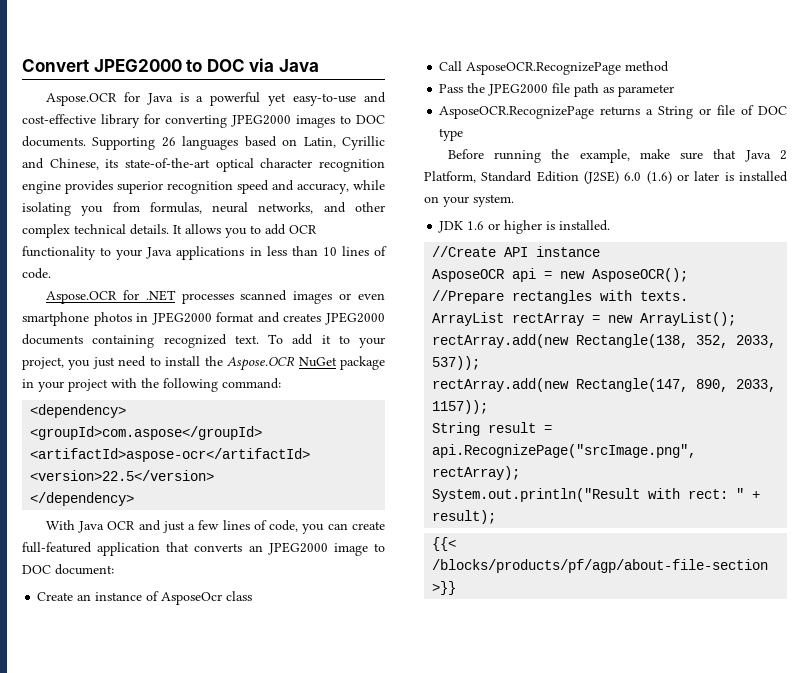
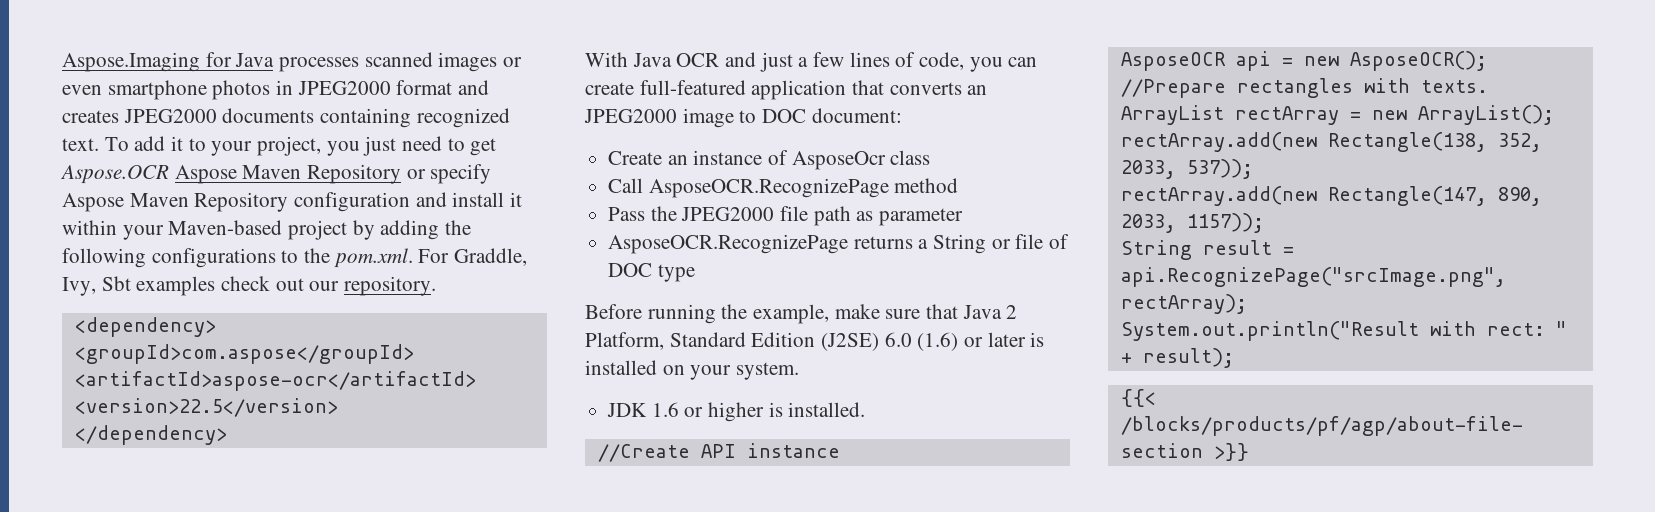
- Convert JPEG2000 to DOC via Java
- Aspose.OCR for Java is a powerful yet easy-to-use and cost-effective library for converting JPEG2000 images to DOC documents. Supporting 26 languages based on Latin, Cyrillic and Chinese, its state-of-the-art optical character recognition engine provides superior recognition speed and accuracy, while isolating you from formulas, neural networks, and other complex technical details. It allows you to add OCR functionality to your Java applications in less than 10 lines of code.
- Aspose.OCR for .NET processes scanned images or even smartphone photos in JPEG2000 format and creates JPEG2000 documents containing recognized text.
+ Aspose.Imaging for Java processes scanned images or even smartphone photos in JPEG2000 format and creates JPEG2000 documents containing recognized text.
- To add it to your project, you just need to install the Aspose.OCR NuGet package in your project with the following command:
+ To add it to your project, you just need to get Aspose.OCR Aspose Maven Repository or specify Aspose Maven Repository configuration and install it within your Maven-based project by adding the following configurations to the pom.xml. For Graddle, Ivy, Sbt examples check out our repository.

